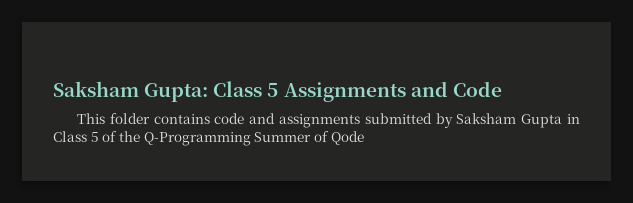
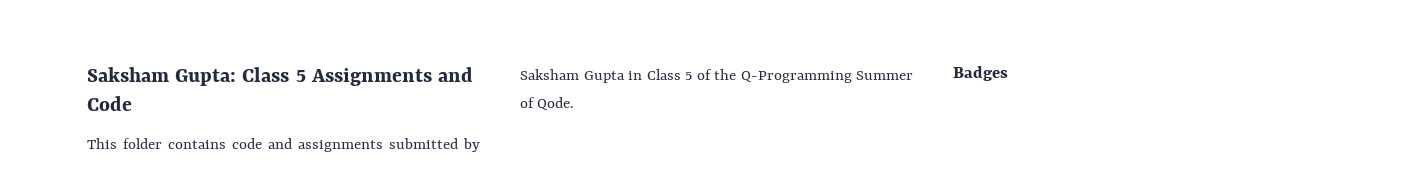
- This folder contains code and assignments submitted by Saksham Gupta in Class 5 of the Q-Programming Summer of Qode
+ This folder contains code and assignments submitted by Saksham Gupta in Class 5 of the Q-Programming Summer of Qode.
+ Badges

